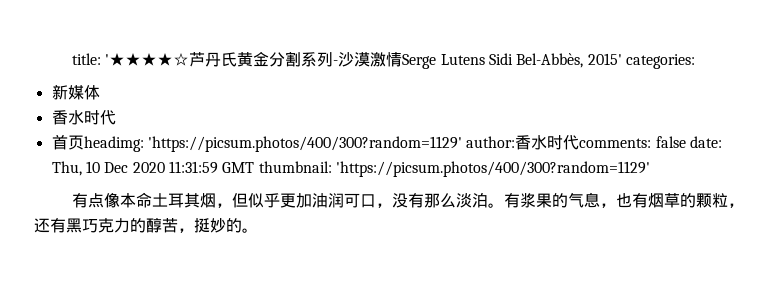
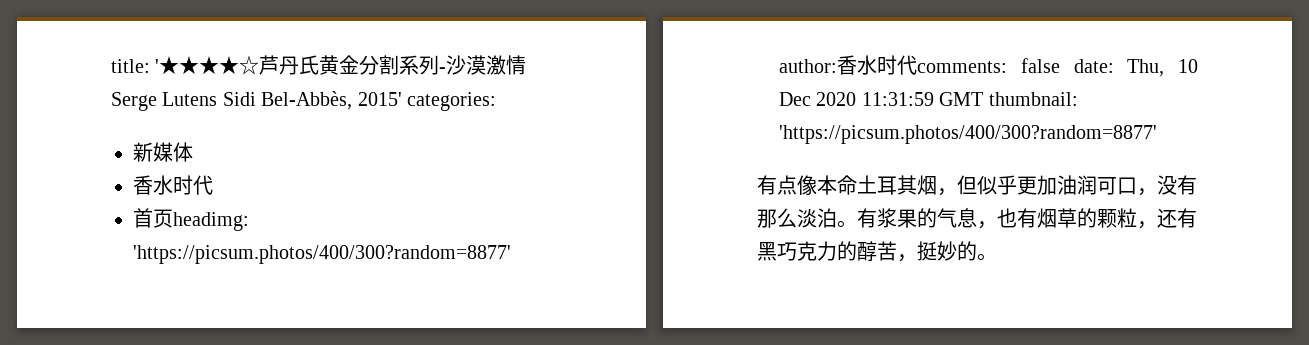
- 首页headimg: 'https://picsum.photos/400/300?random=1129' author:香水时代comments: false date: Thu, 10 Dec 2020 11:31:59 GMT thumbnail: 'https://picsum.photos/400/300?random=1129'
+ 首页headimg: 'https://picsum.photos/400/300?random=8877' author:香水时代comments: false date: Thu, 10 Dec 2020 11:31:59 GMT thumbnail: 'https://picsum.photos/400/300?random=8877'

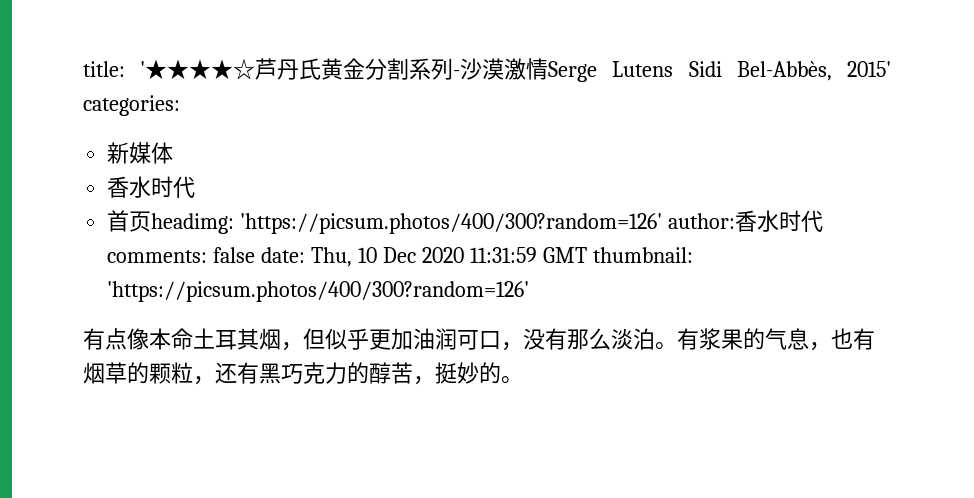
- 首页headimg: 'https://picsum.photos/400/300?random=8877' author:香水时代comments: false date: Thu, 10 Dec 2020 11:31:59 GMT thumbnail: 'https://picsum.photos/400/300?random=8877'
+ 首页headimg: 'https://picsum.photos/400/300?random=126' author:香水时代comments: false date: Thu, 10 Dec 2020 11:31:59 GMT thumbnail: 'https://picsum.photos/400/300?random=126'

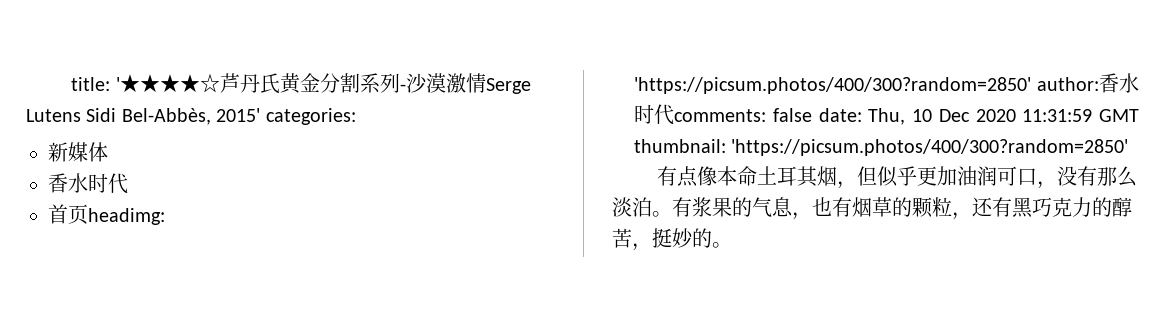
- 首页headimg: 'https://picsum.photos/400/300?random=126' author:香水时代comments: false date: Thu, 10 Dec 2020 11:31:59 GMT thumbnail: 'https://picsum.photos/400/300?random=126'
+ 首页headimg: 'https://picsum.photos/400/300?random=2850' author:香水时代comments: false date: Thu, 10 Dec 2020 11:31:59 GMT thumbnail: 'https://picsum.photos/400/300?random=2850'

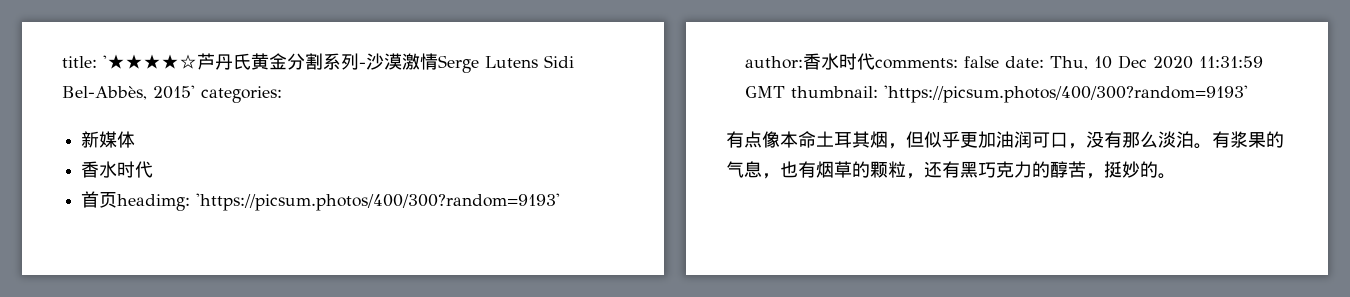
- 首页headimg: 'https://picsum.photos/400/300?random=2850' author:香水时代comments: false date: Thu, 10 Dec 2020 11:31:59 GMT thumbnail: 'https://picsum.photos/400/300?random=2850'
+ 首页headimg: 'https://picsum.photos/400/300?random=9193' author:香水时代comments: false date: Thu, 10 Dec 2020 11:31:59 GMT thumbnail: 'https://picsum.photos/400/300?random=9193'

